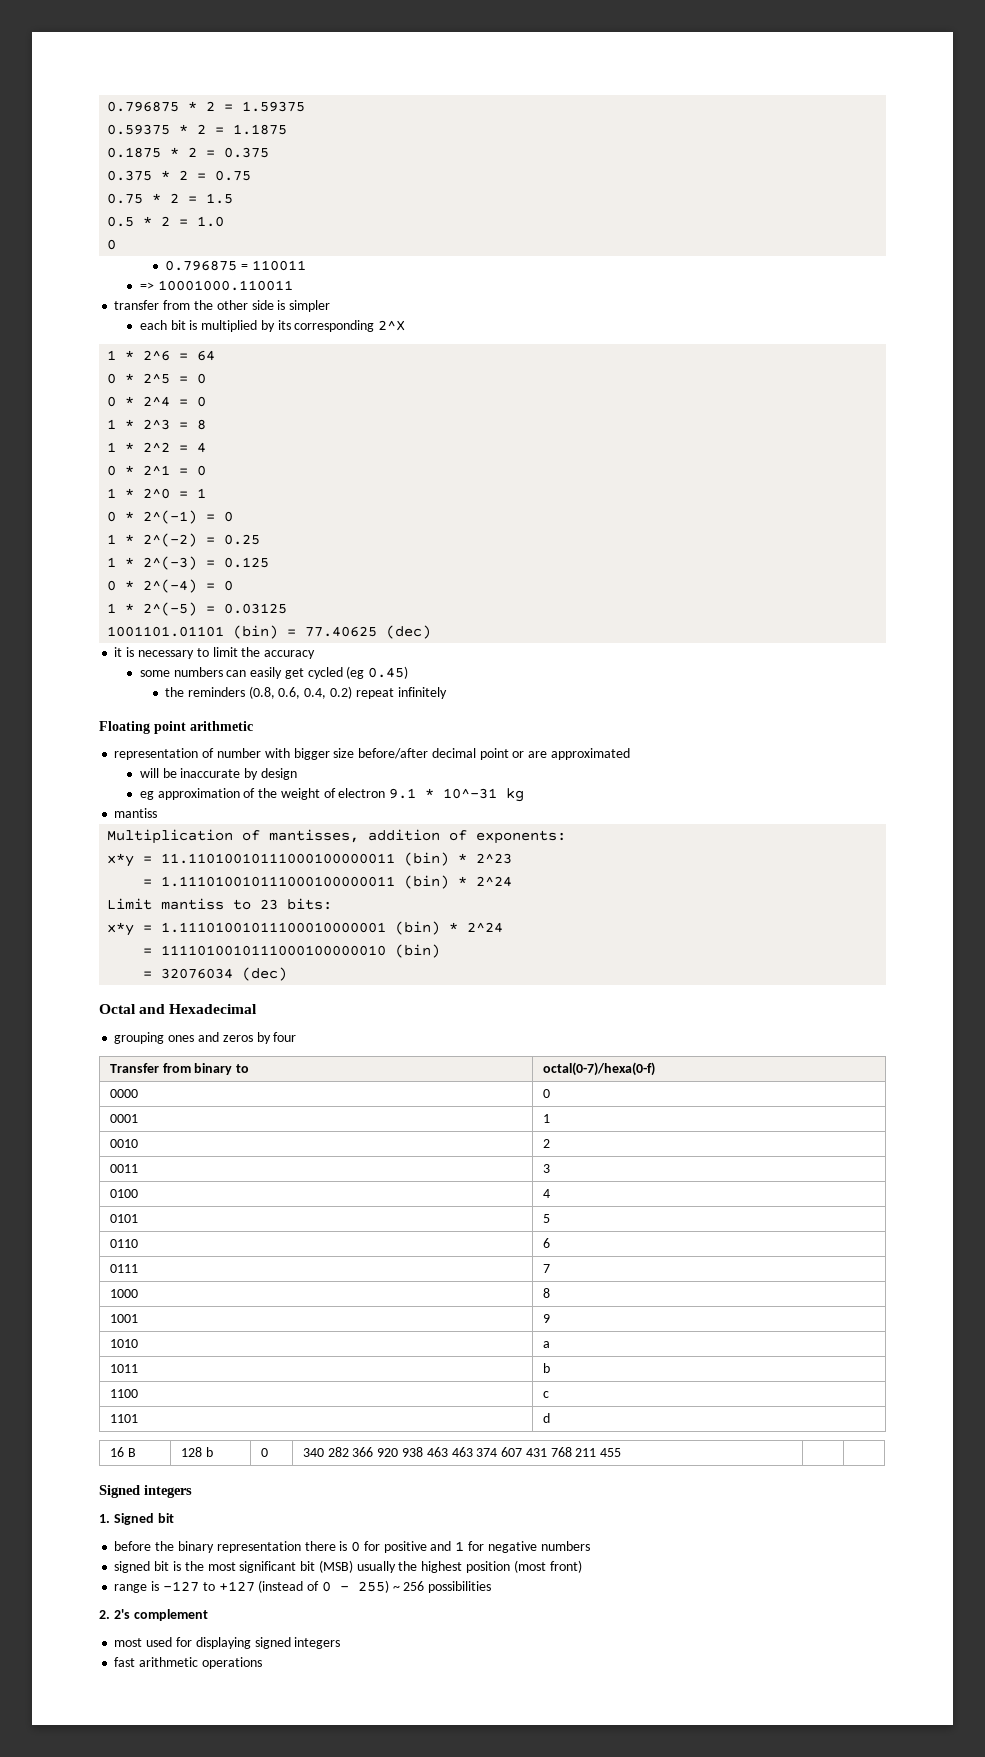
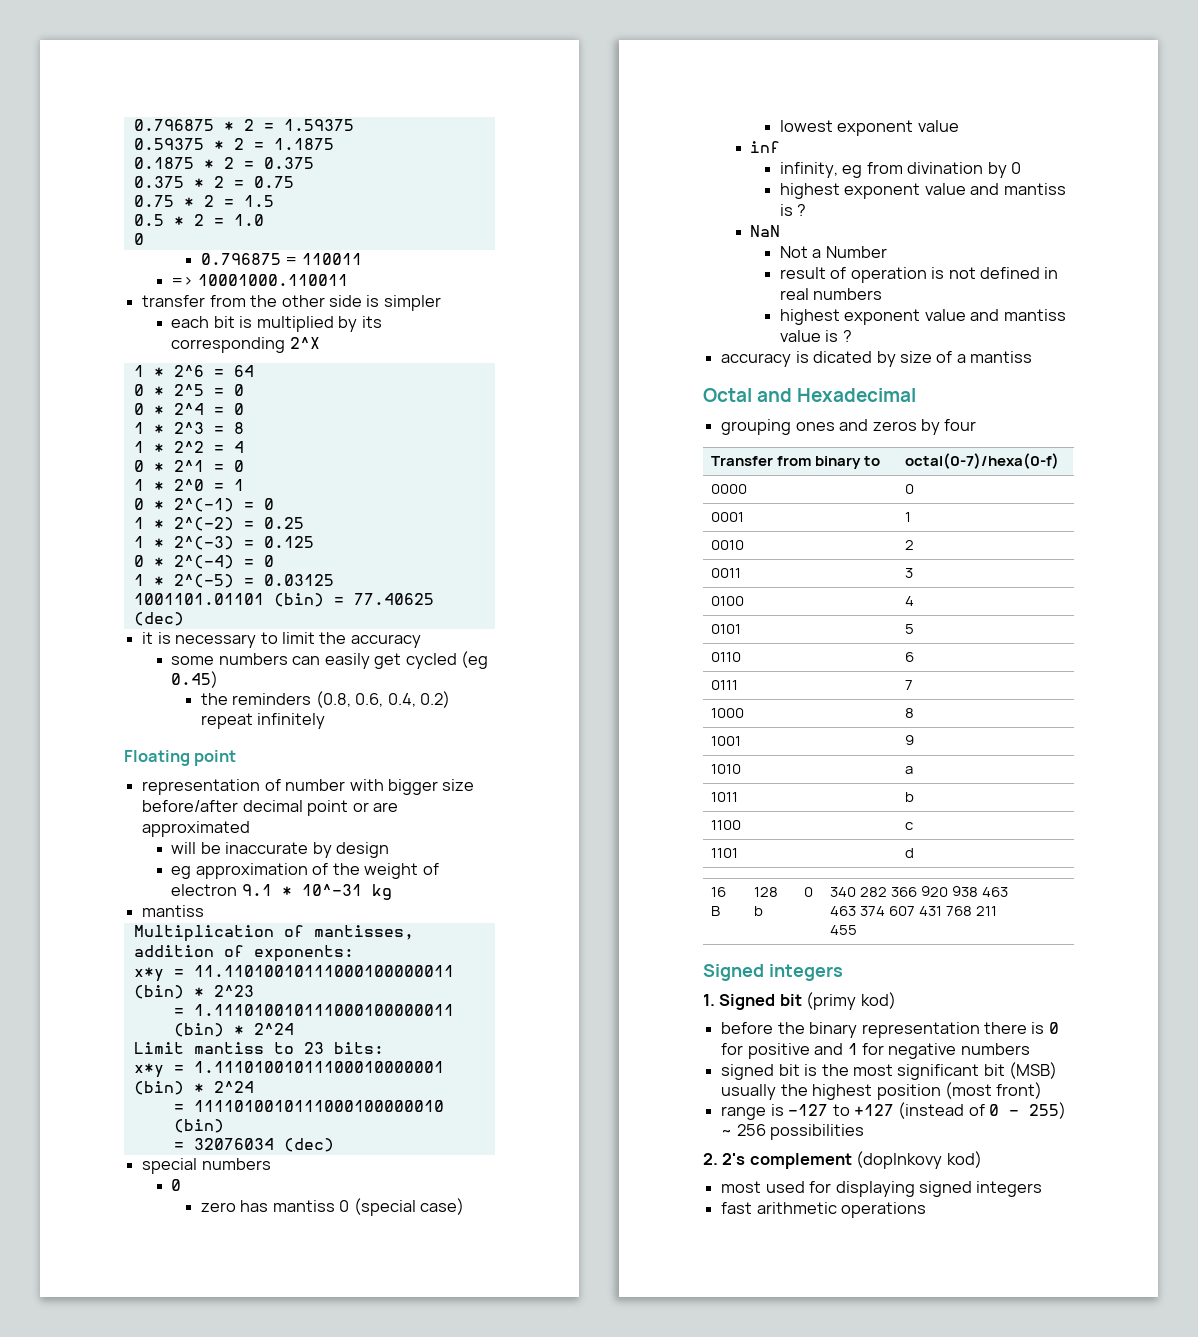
- Floating point arithmetic
+ Floating point
+ special numbers
+ 0
+ zero has mantiss 0 (special case)
+ lowest exponent value
+ inf
+ infinity, eg from divination by 0
+ highest exponent value and mantiss is ?
+ NaN
+ Not a Number
+ result of operation is not defined in real numbers
+ highest exponent value and mantiss value is ?
+ accuracy is dicated by size of a mantiss
- 1. Signed bit
+ 1. Signed bit (primy kod)
- 2. 2's complement
+ 2. 2's complement (doplnkovy kod)

